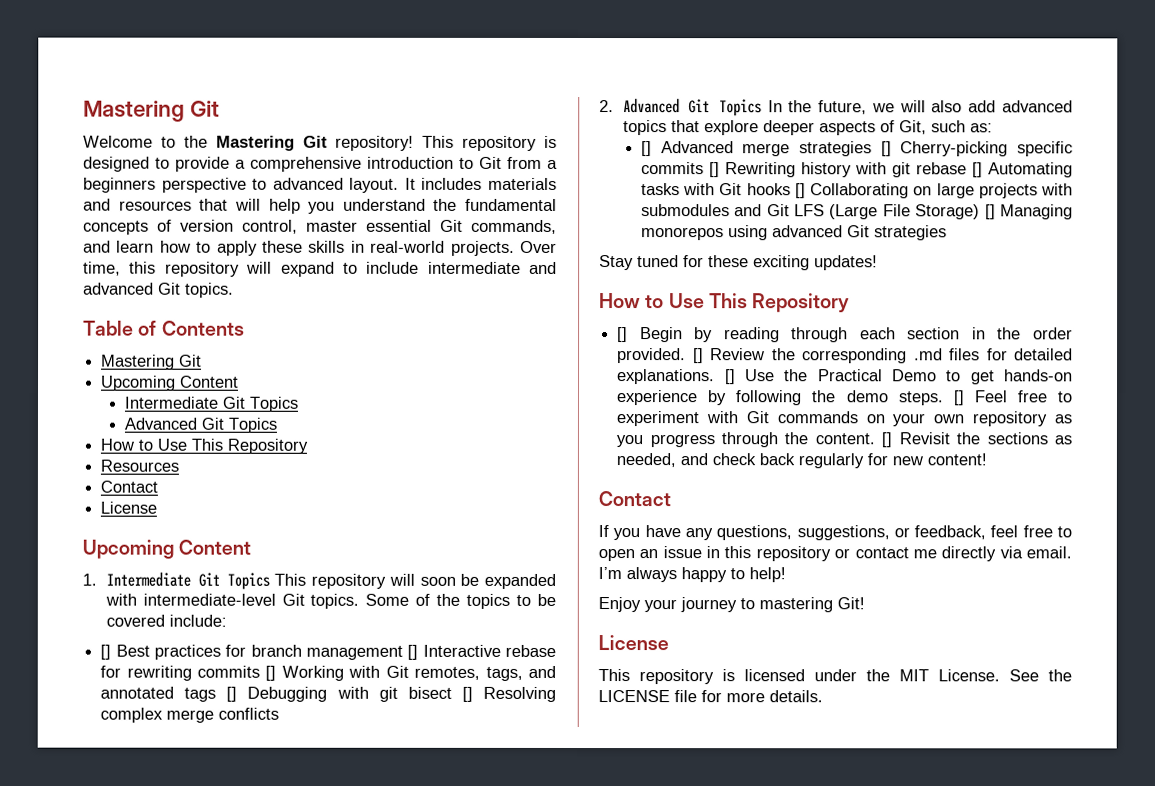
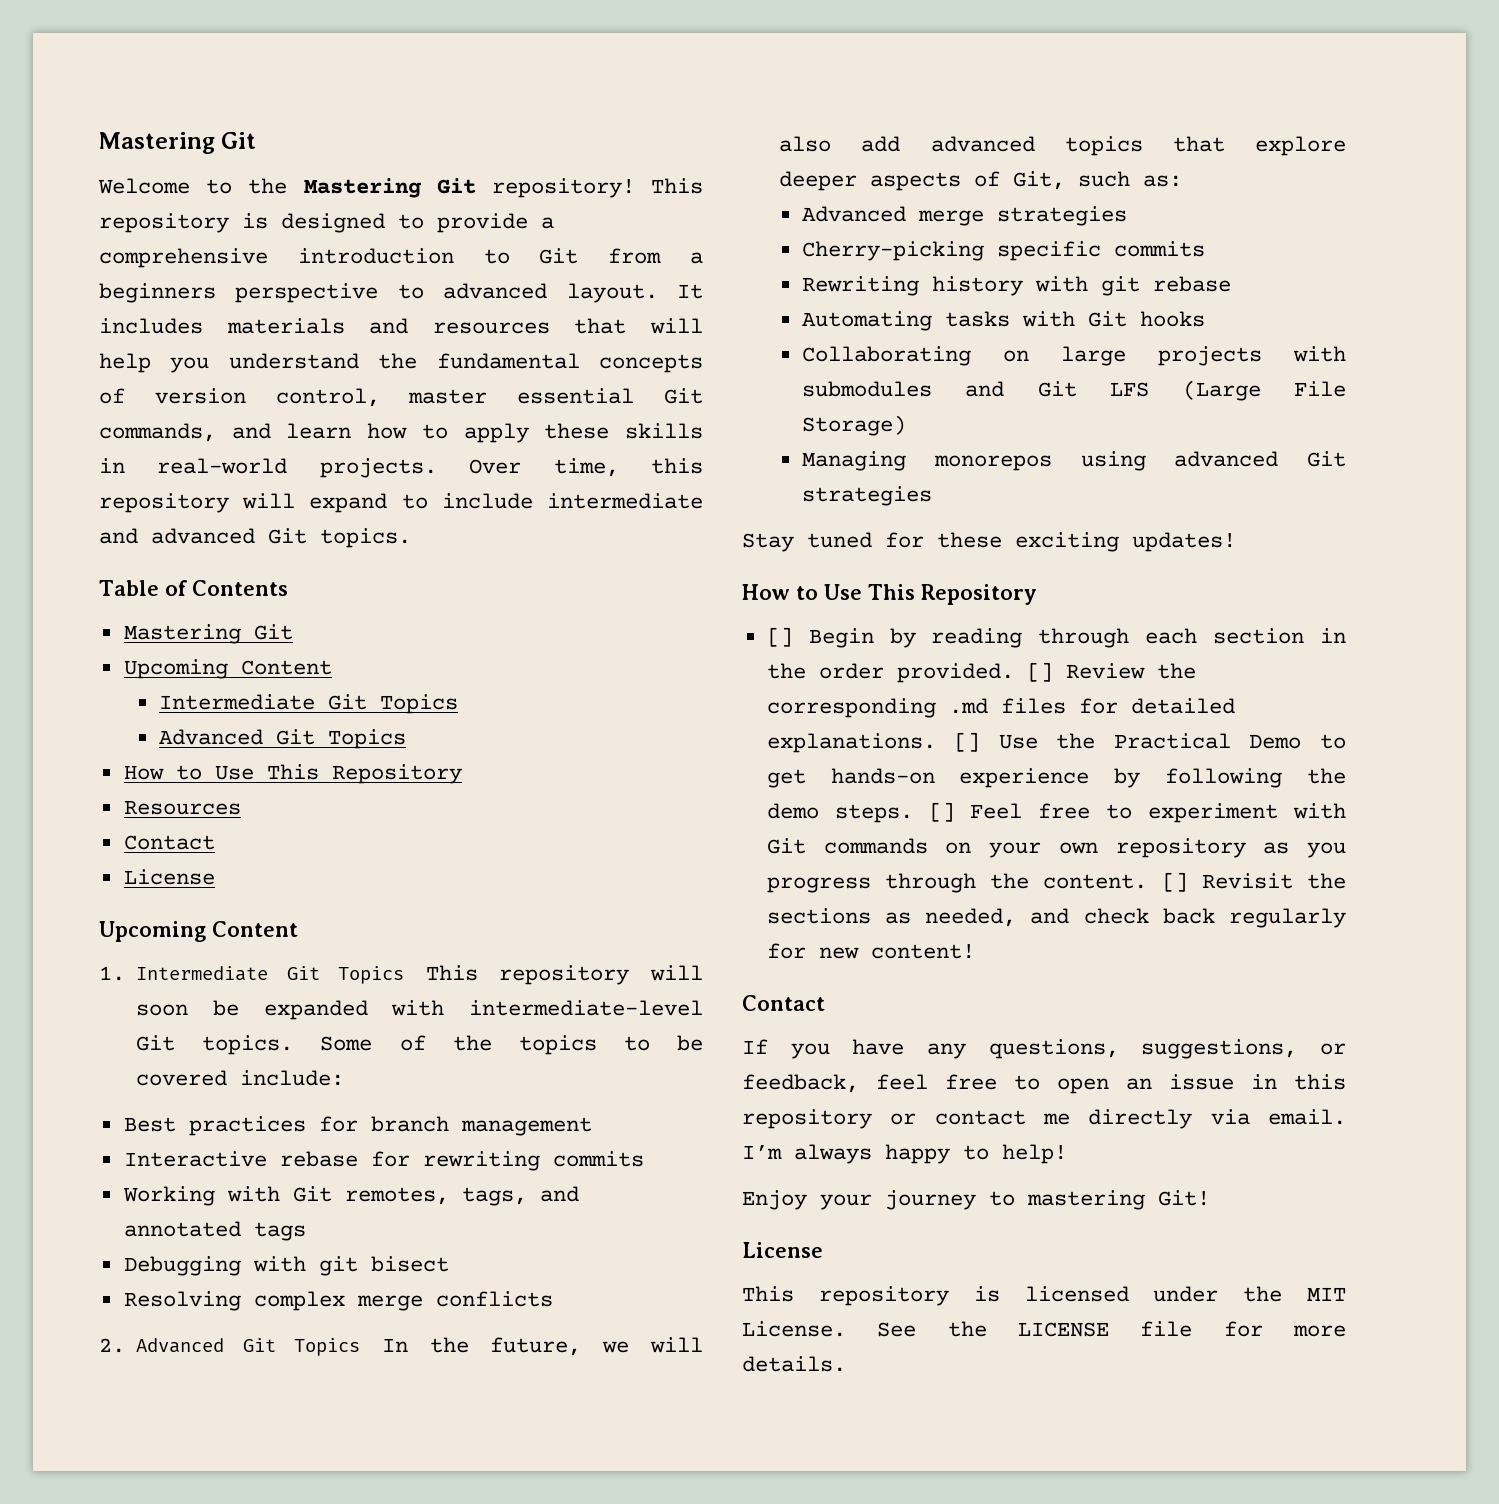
- [] Best practices for branch management [] Interactive rebase for rewriting commits [] Working with Git remotes, tags, and annotated tags [] Debugging with git bisect [] Resolving complex merge conflicts
+ Best practices for branch management
+ Interactive rebase for rewriting commits
+ Working with Git remotes, tags, and annotated tags
+ Debugging with git bisect
+ Resolving complex merge conflicts
- [] Advanced merge strategies [] Cherry-picking specific commits [] Rewriting history with git rebase [] Automating tasks with Git hooks [] Collaborating on large projects with submodules and Git LFS (Large File Storage) [] Managing monorepos using advanced Git strategies
+ Advanced merge strategies
+ Cherry-picking specific commits
+ Rewriting history with git rebase
+ Automating tasks with Git hooks
+ Collaborating on large projects with submodules and Git LFS (Large File Storage)
+ Managing monorepos using advanced Git strategies

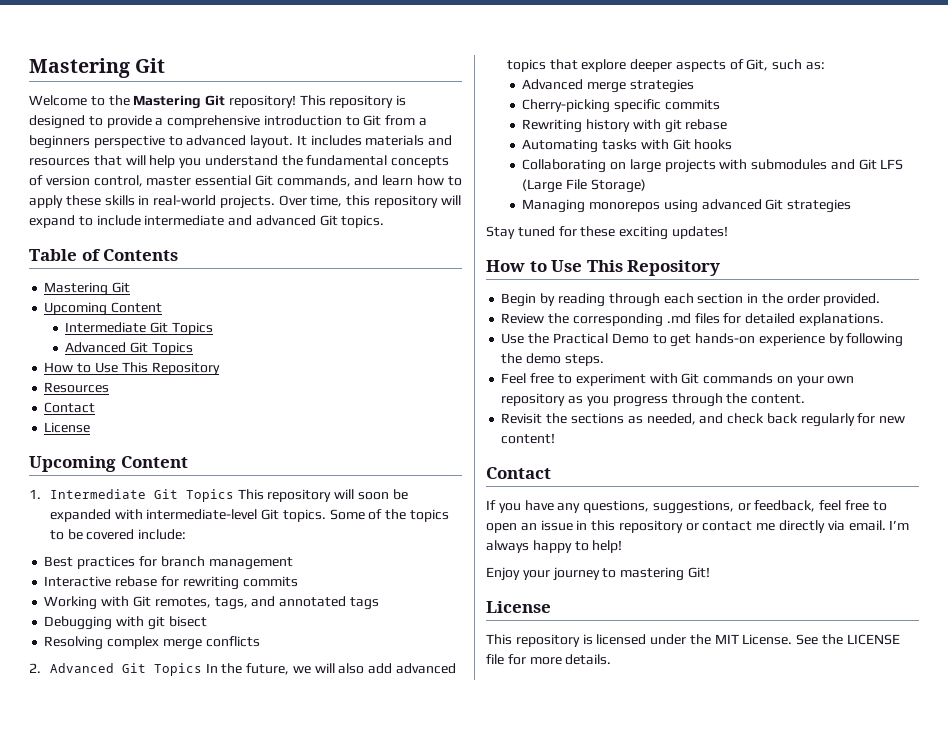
- [] Begin by reading through each section in the order provided. [] Review the corresponding .md files for detailed explanations. [] Use the Practical Demo to get hands-on experience by following the demo steps. [] Feel free to experiment with Git commands on your own repository as you progress through the content. [] Revisit the sections as needed, and check back regularly for new content!
+ Begin by reading through each section in the order provided.
+ Review the corresponding .md files for detailed explanations.
+ Use the Practical Demo to get hands-on experience by following the demo steps.
+ Feel free to experiment with Git commands on your own repository as you progress through the content.
+ Revisit the sections as needed, and check back regularly for new content!

